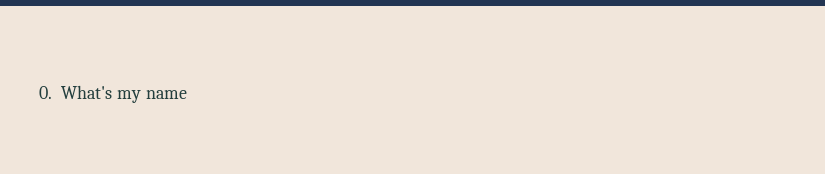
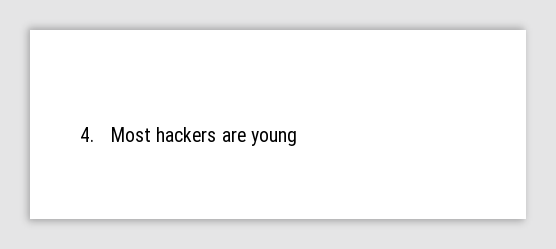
- 0. What's my name
+ 4. Most hackers are young

